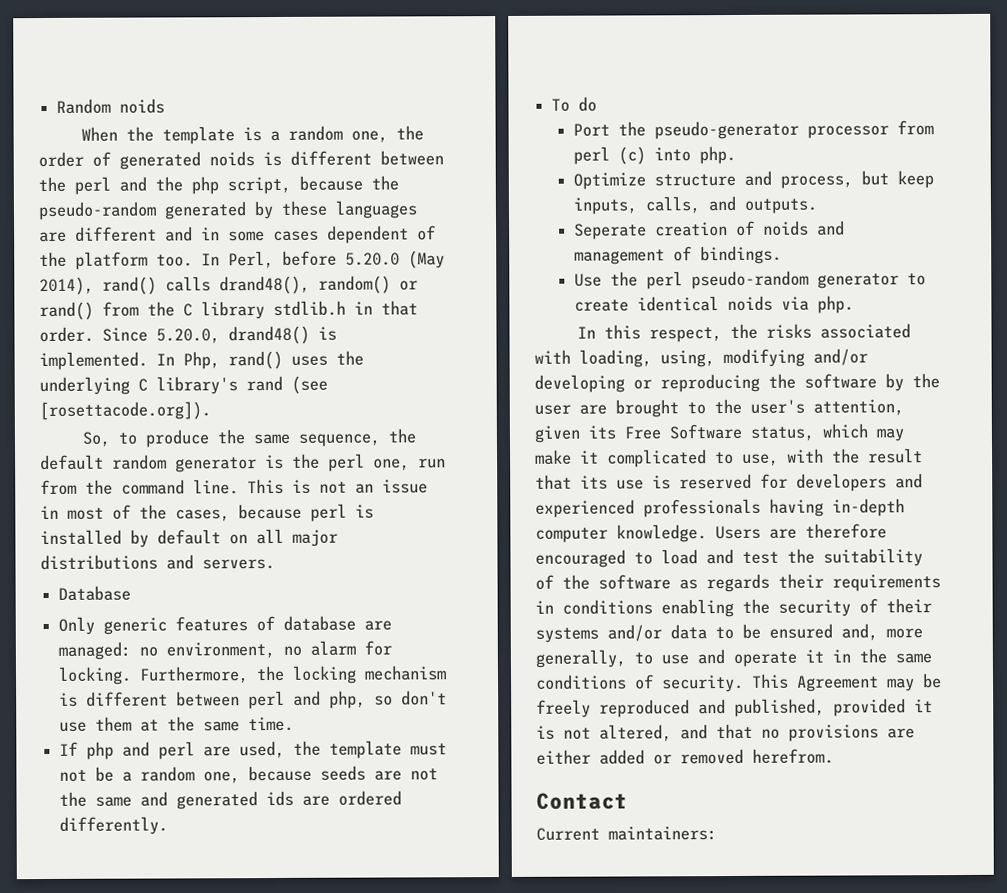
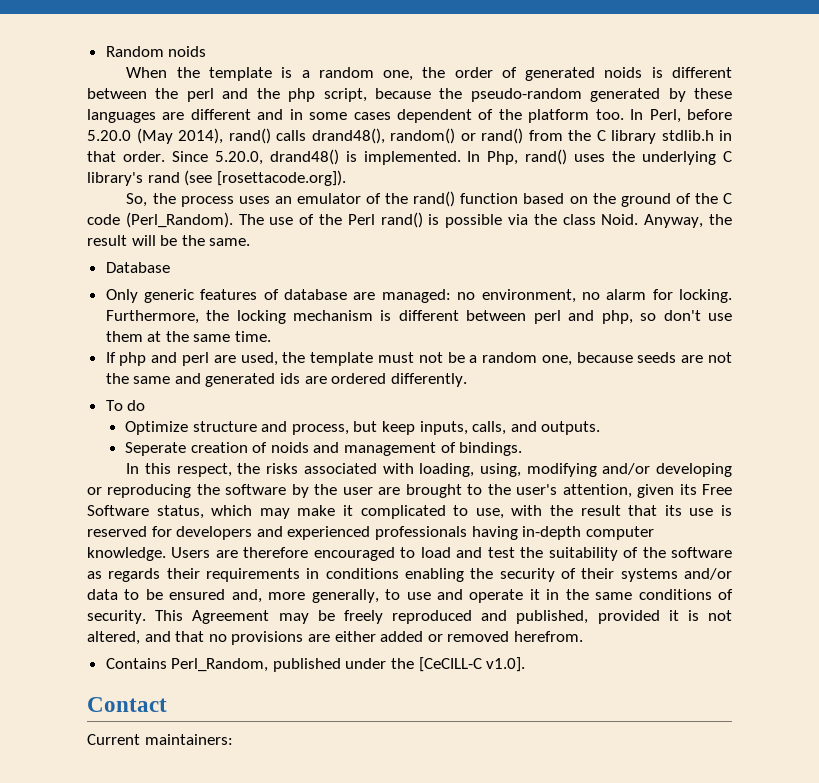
- So, to produce the same sequence, the default random generator is the perl one, run from the command line. This is not an issue in most of the cases, because perl is installed by default on all major distributions and servers.
+ So, the process uses an emulator of the rand() function based on the ground of the C code (Perl_Random). The use of the Perl rand() is possible via the class Noid. Anyway, the result will be the same.
- Port the pseudo-generator processor from perl (c) into php.
- Use the perl pseudo-random generator to create identical noids via php.
+ Contains Perl_Random, published under the [CeCILL-C v1.0].

